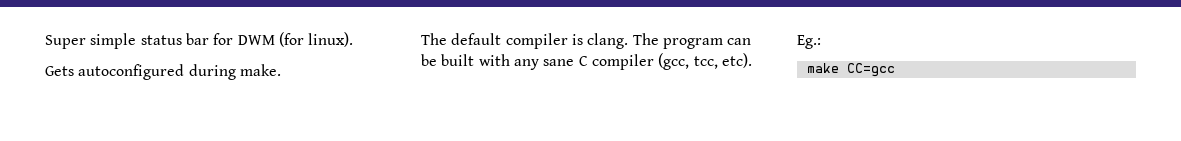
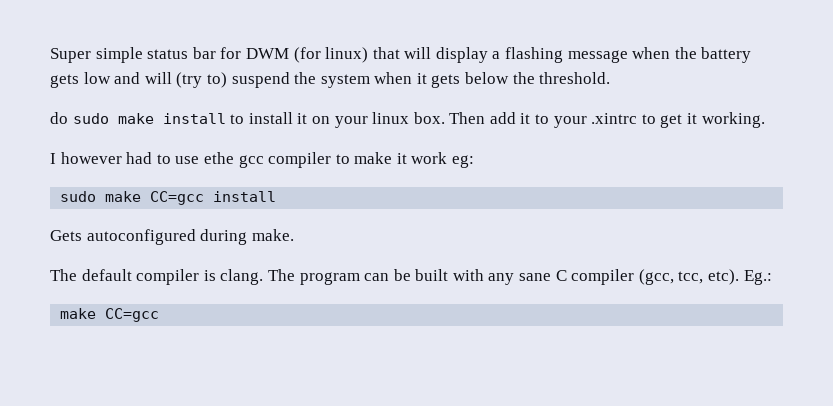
- Super simple status bar for DWM (for linux).
+ Super simple status bar for DWM (for linux) that will display a flashing message when the battery gets low and will (try to) suspend the system when it gets below the threshold.
+ do sudo make install to install it on your linux box. Then add it to your .xintrc to get it working.
+ I however had to use ethe gcc compiler to make it work eg:
+ sudo make CC=gcc install

